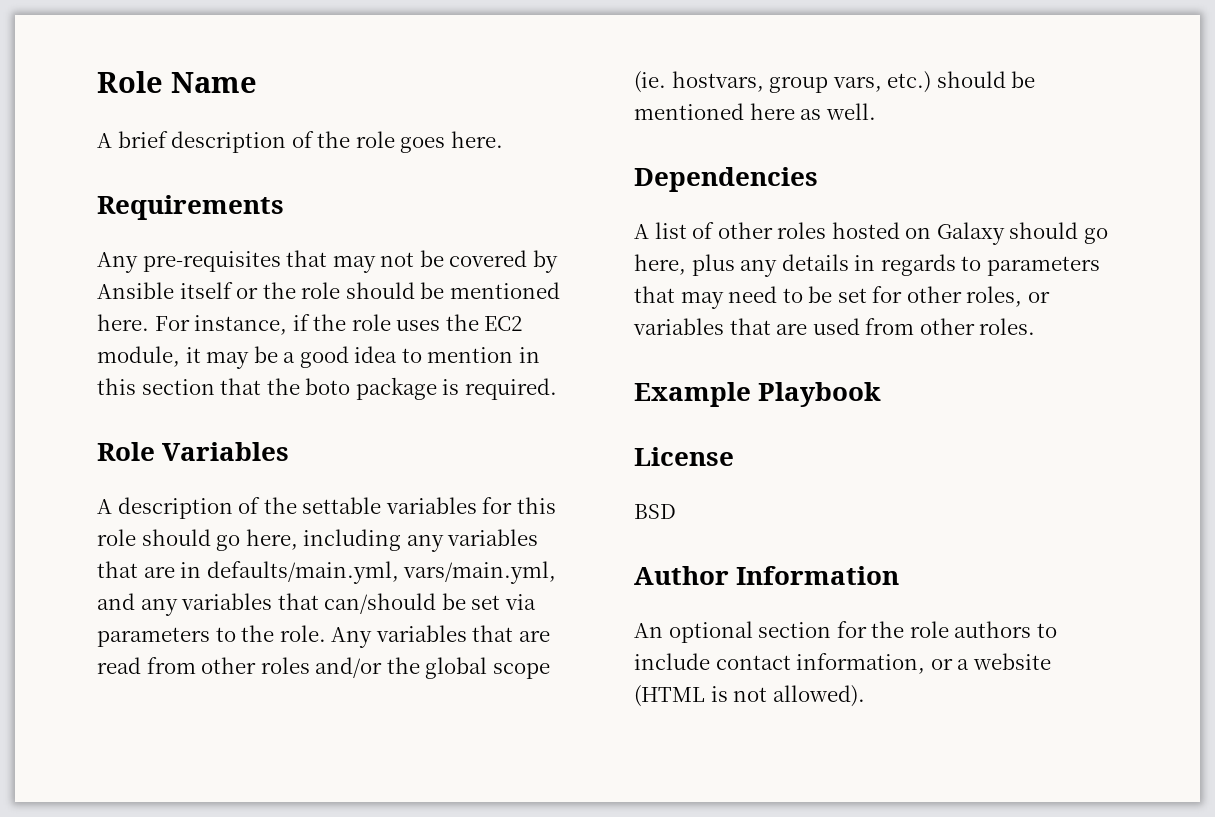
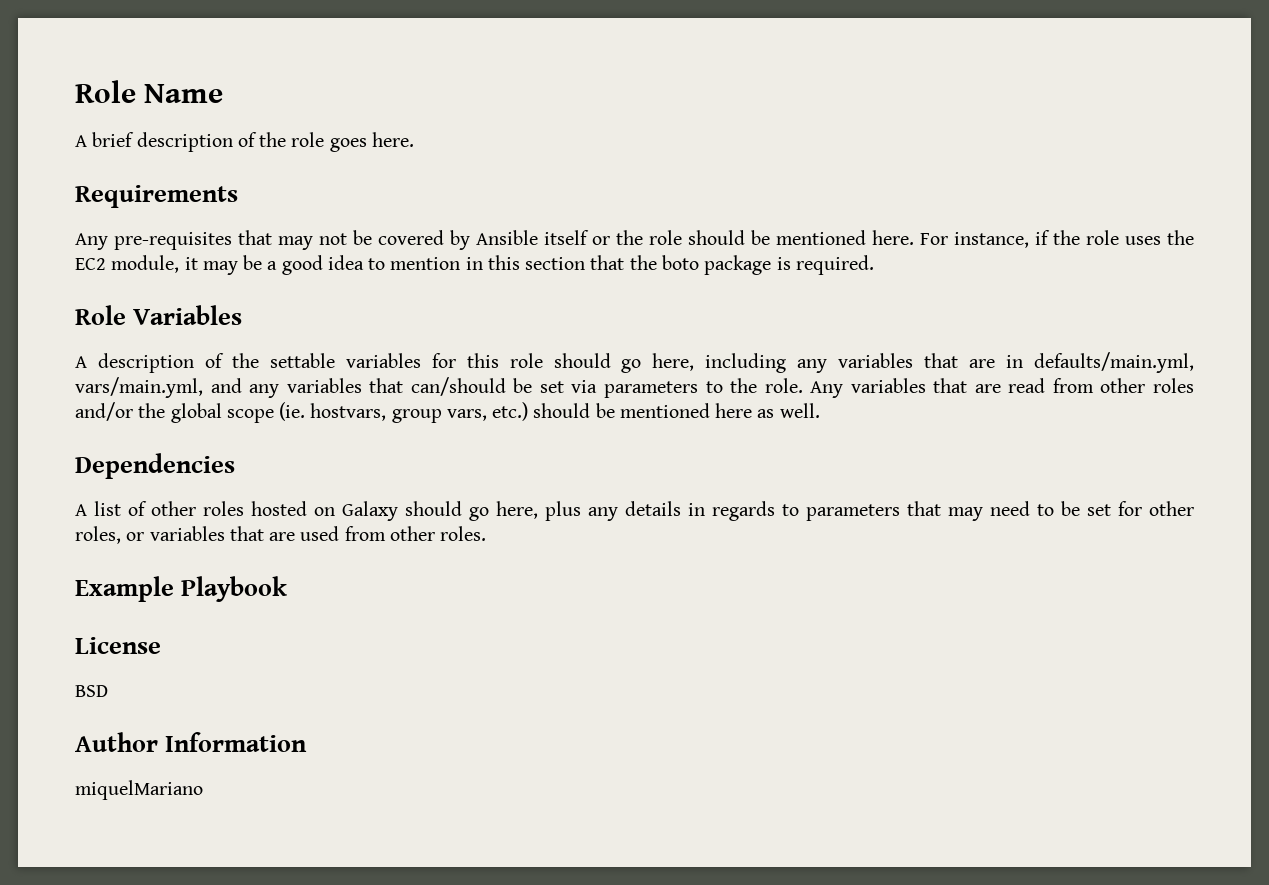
- An optional section for the role authors to include contact information, or a website (HTML is not allowed).
+ miquelMariano

